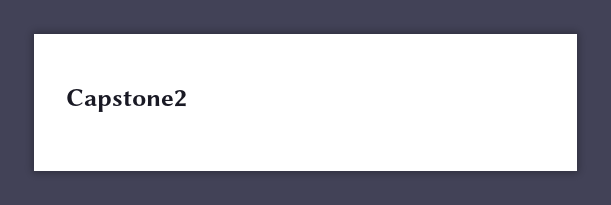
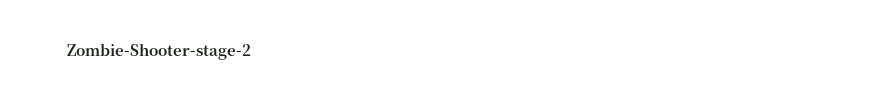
- Capstone2
+ Zombie-Shooter-stage-2

